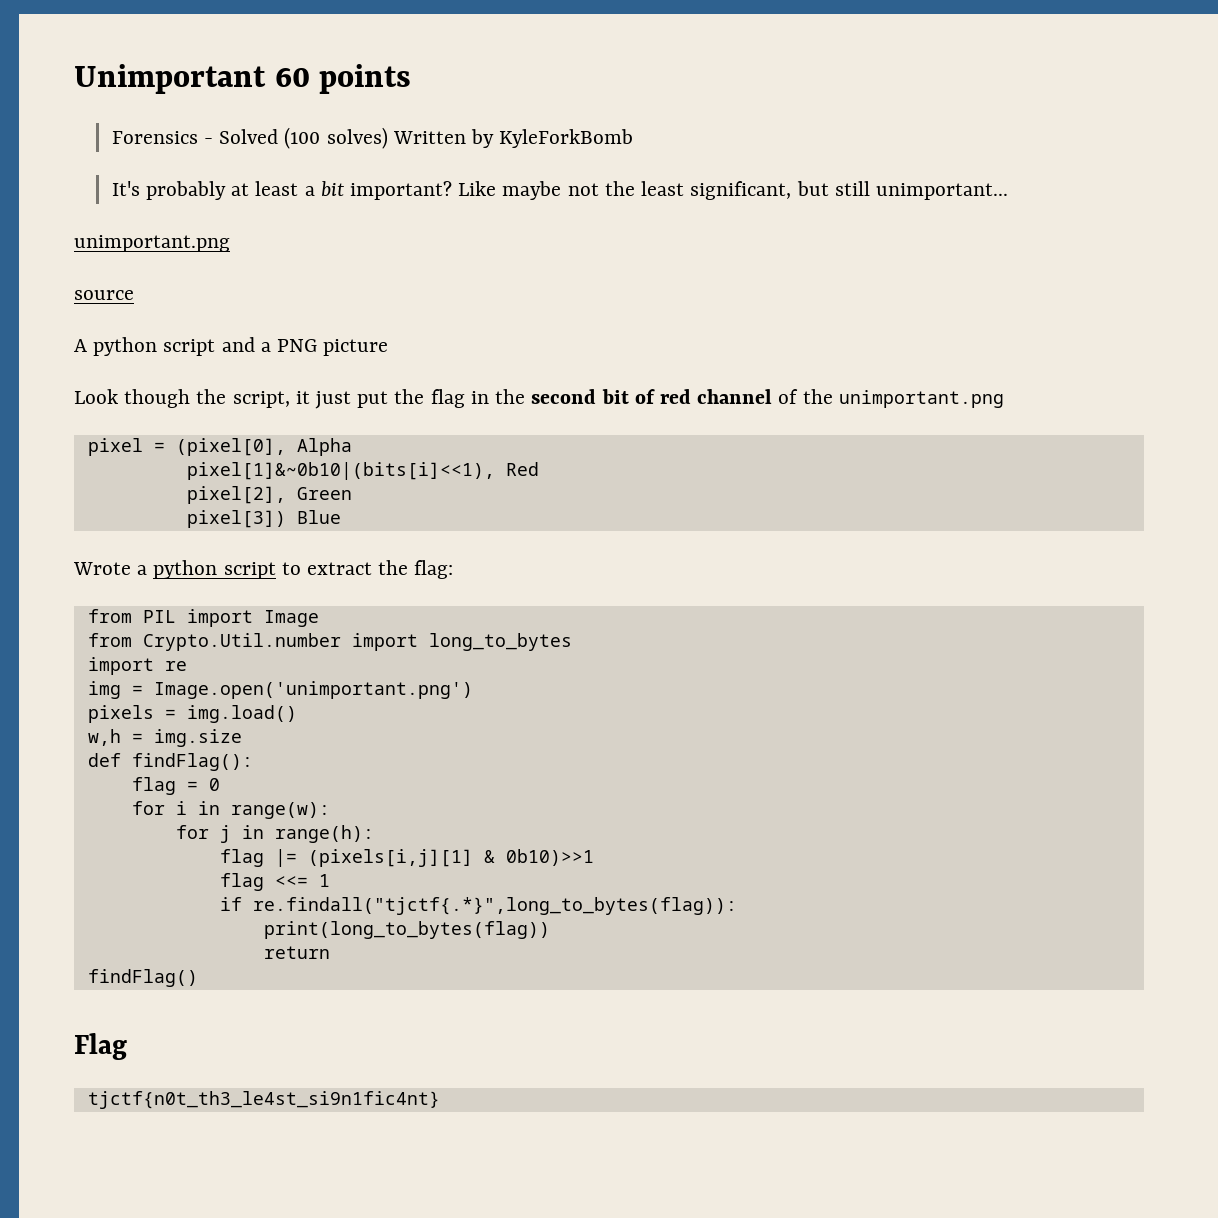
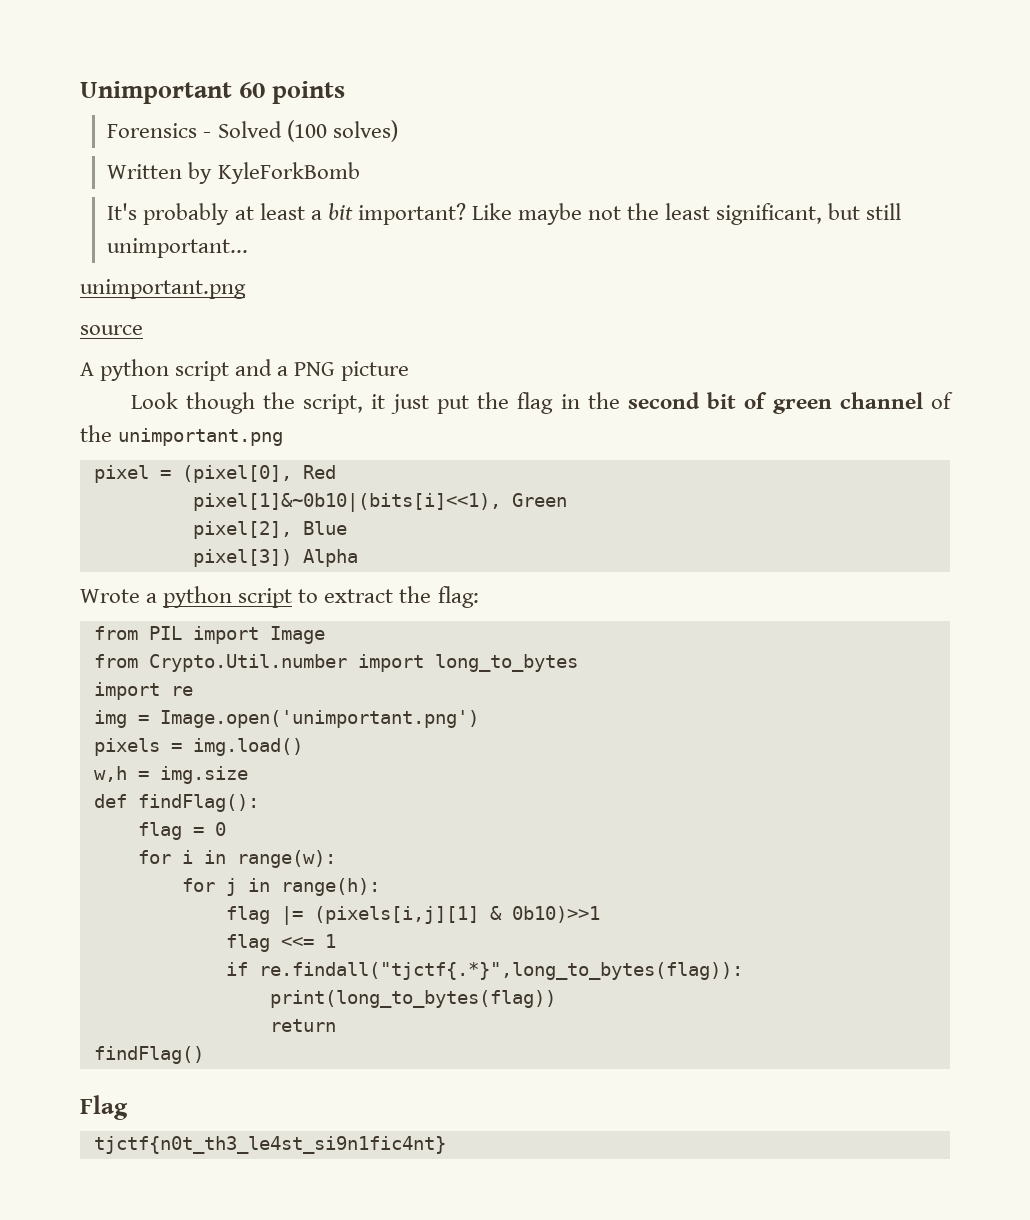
- Forensics - Solved (100 solves) Written by KyleForkBomb
+ Forensics - Solved (100 solves)
+ Written by KyleForkBomb
- Look though the script, it just put the flag in the second bit of red channel of the unimportant.png
+ Look though the script, it just put the flag in the second bit of green channel of the unimportant.png
- pixel = (pixel[0], Alpha
+ pixel = (pixel[0], Red
- pixel[1]&~0b10|(bits[i]<<1), Red
+ pixel[1]&~0b10|(bits[i]<<1), Green
- pixel[2], Green
+ pixel[2], Blue
- pixel[3]) Blue
+ pixel[3]) Alpha

